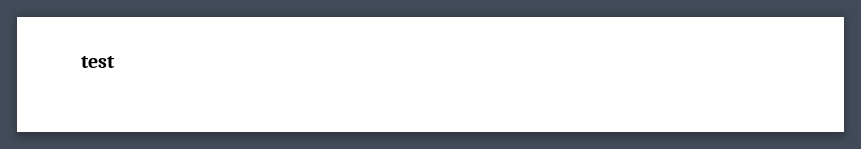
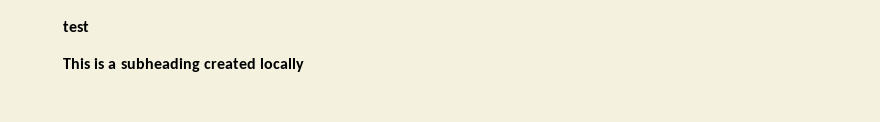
+ This is a subheading created locally

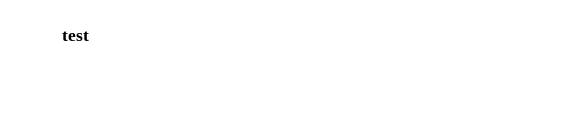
- This is a subheading created locally

